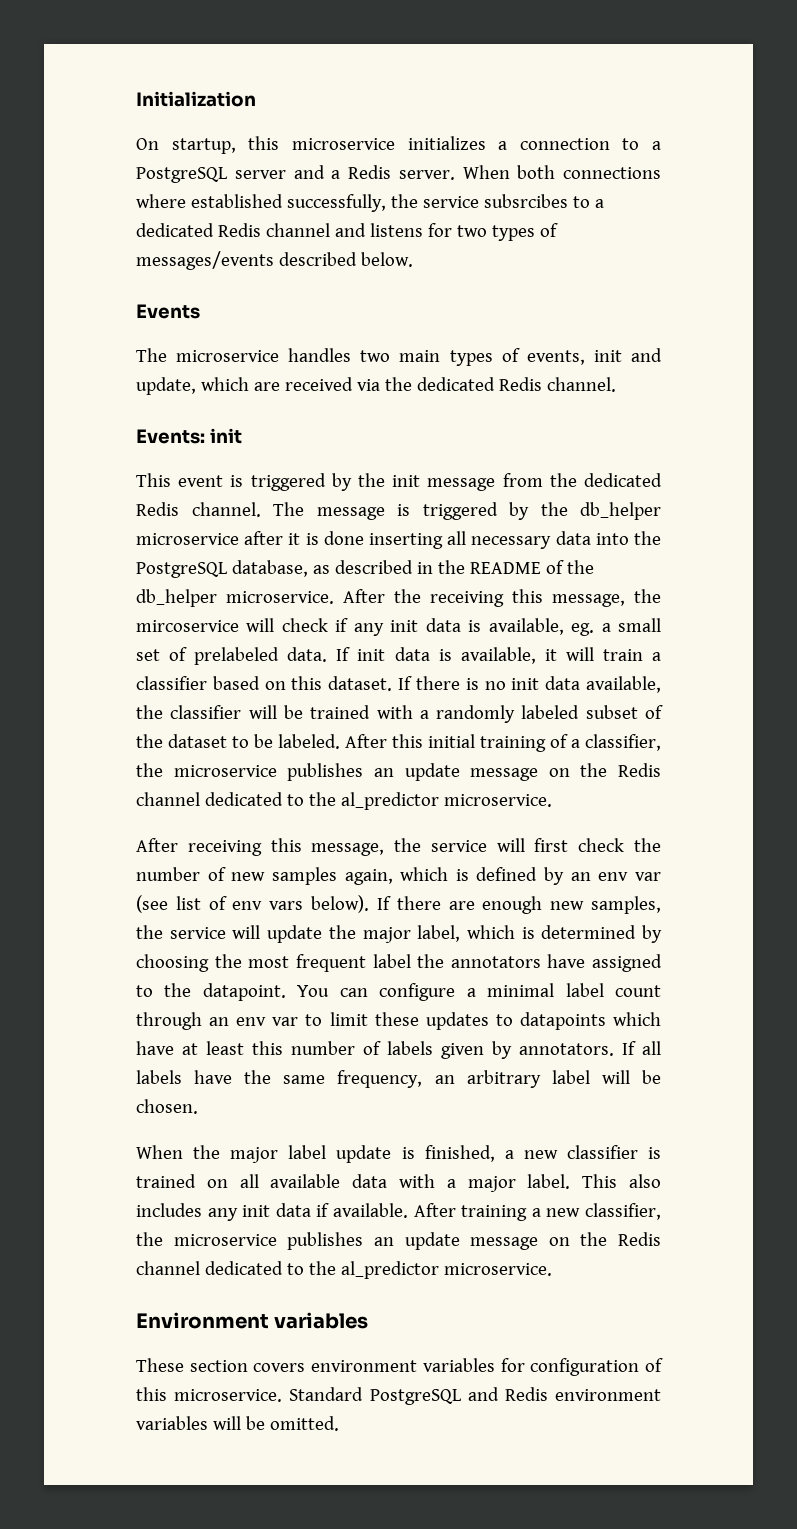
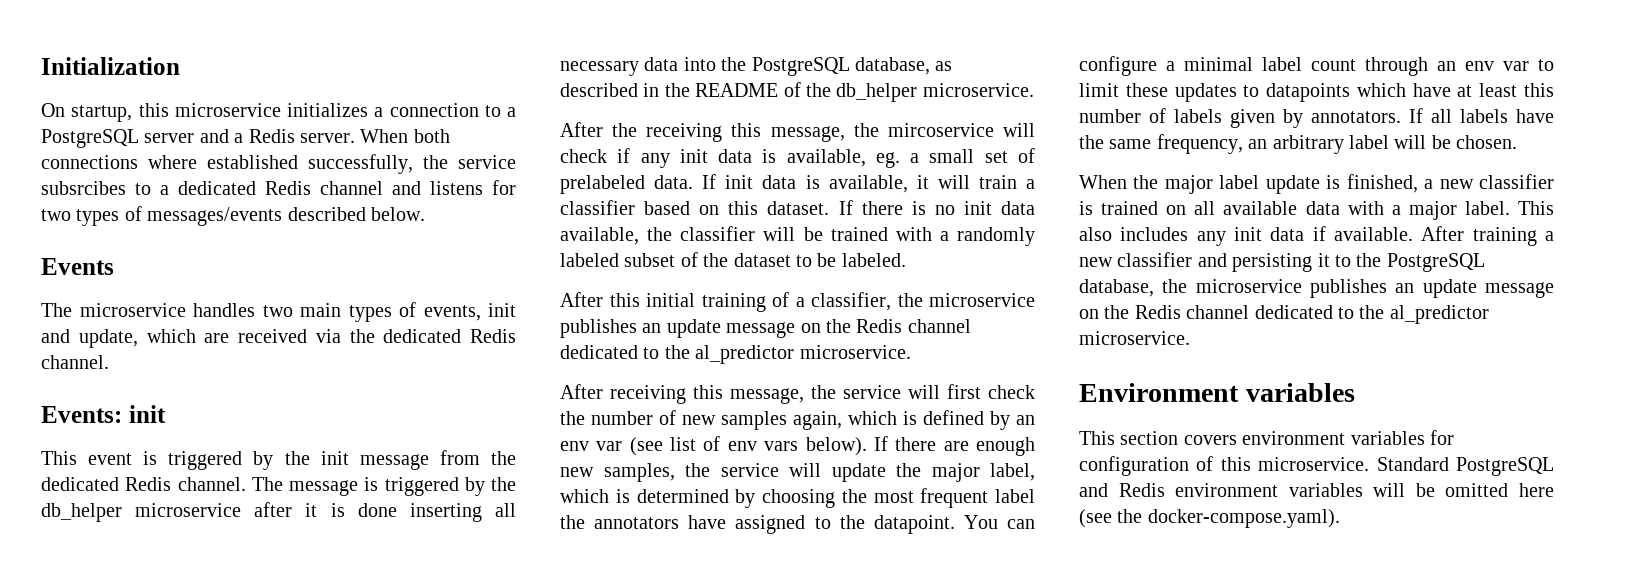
- The message is triggered by the db_helper microservice after it is done inserting all necessary data into the PostgreSQL database, as described in the README of the db_helper microservice. After the receiving this message, the mircoservice will check if any init data is available, eg. a small set of prelabeled data.
+ The message is triggered by the db_helper microservice after it is done inserting all necessary data into the PostgreSQL database, as described in the README of the db_helper microservice.
+ After the receiving this message, the mircoservice will check if any init data is available, eg. a small set of prelabeled data.
- If there is no init data available, the classifier will be trained with a randomly labeled subset of the dataset to be labeled. After this initial training of a classifier, the microservice publishes an update message on the Redis channel dedicated to the al_predictor microservice.
+ If there is no init data available, the classifier will be trained with a randomly labeled subset of the dataset to be labeled.
+ After this initial training of a classifier, the microservice publishes an update message on the Redis channel dedicated to the al_predictor microservice.
- After training a new classifier, the microservice publishes an update message on the Redis channel dedicated to the al_predictor microservice.
+ After training a new classifier and persisting it to the PostgreSQL database, the microservice publishes an update message on the Redis channel dedicated to the al_predictor microservice.
- These section covers environment variables for configuration of this microservice.
+ This section covers environment variables for configuration of this microservice.
- Standard PostgreSQL and Redis environment variables will be omitted.
+ Standard PostgreSQL and Redis environment variables will be omitted here (see the docker-compose.yaml).

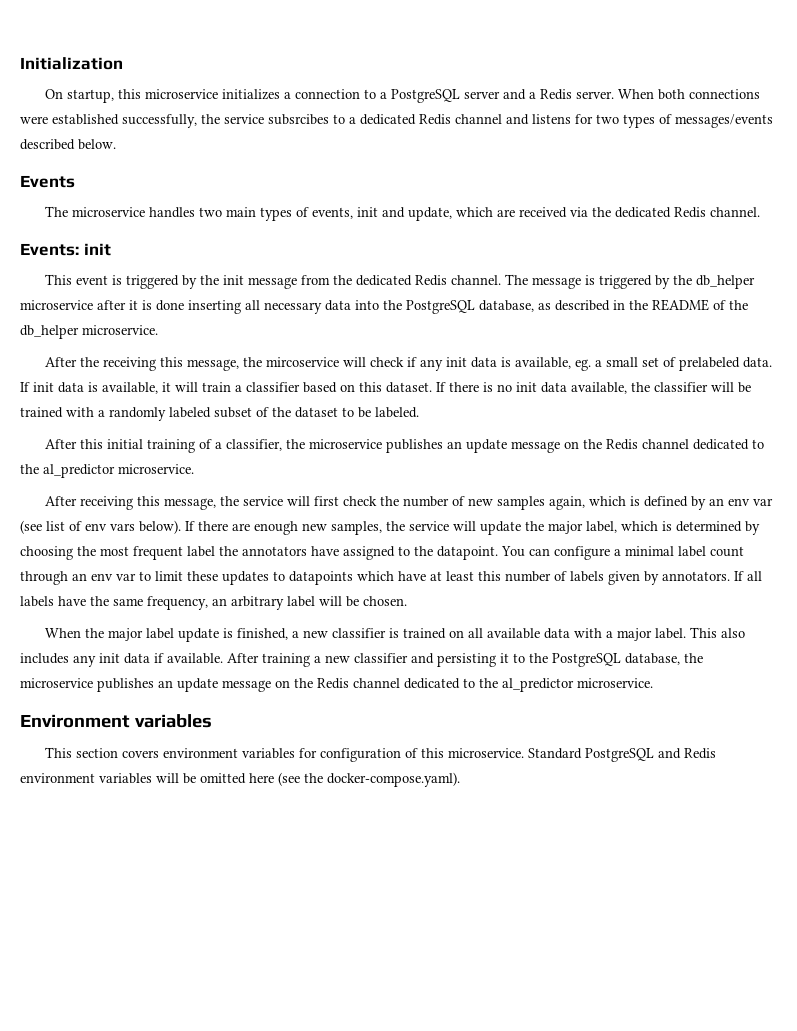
- When both connections where established successfully, the service subsrcibes to a dedicated Redis channel and listens for two types of messages/events described below.
+ When both connections were established successfully, the service subsrcibes to a dedicated Redis channel and listens for two types of messages/events described below.

